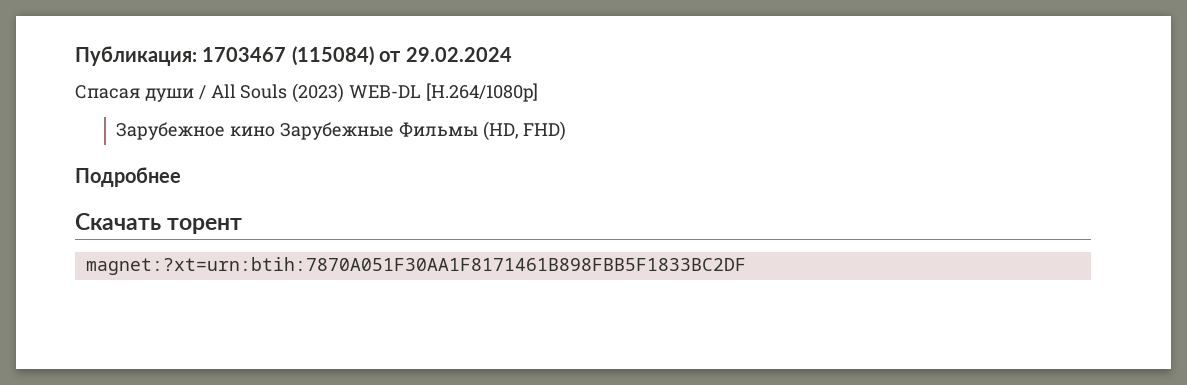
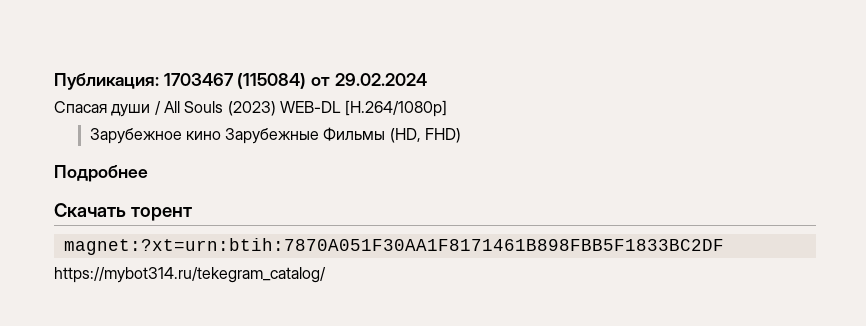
+ https://mybot314.ru/tekegram_catalog/

